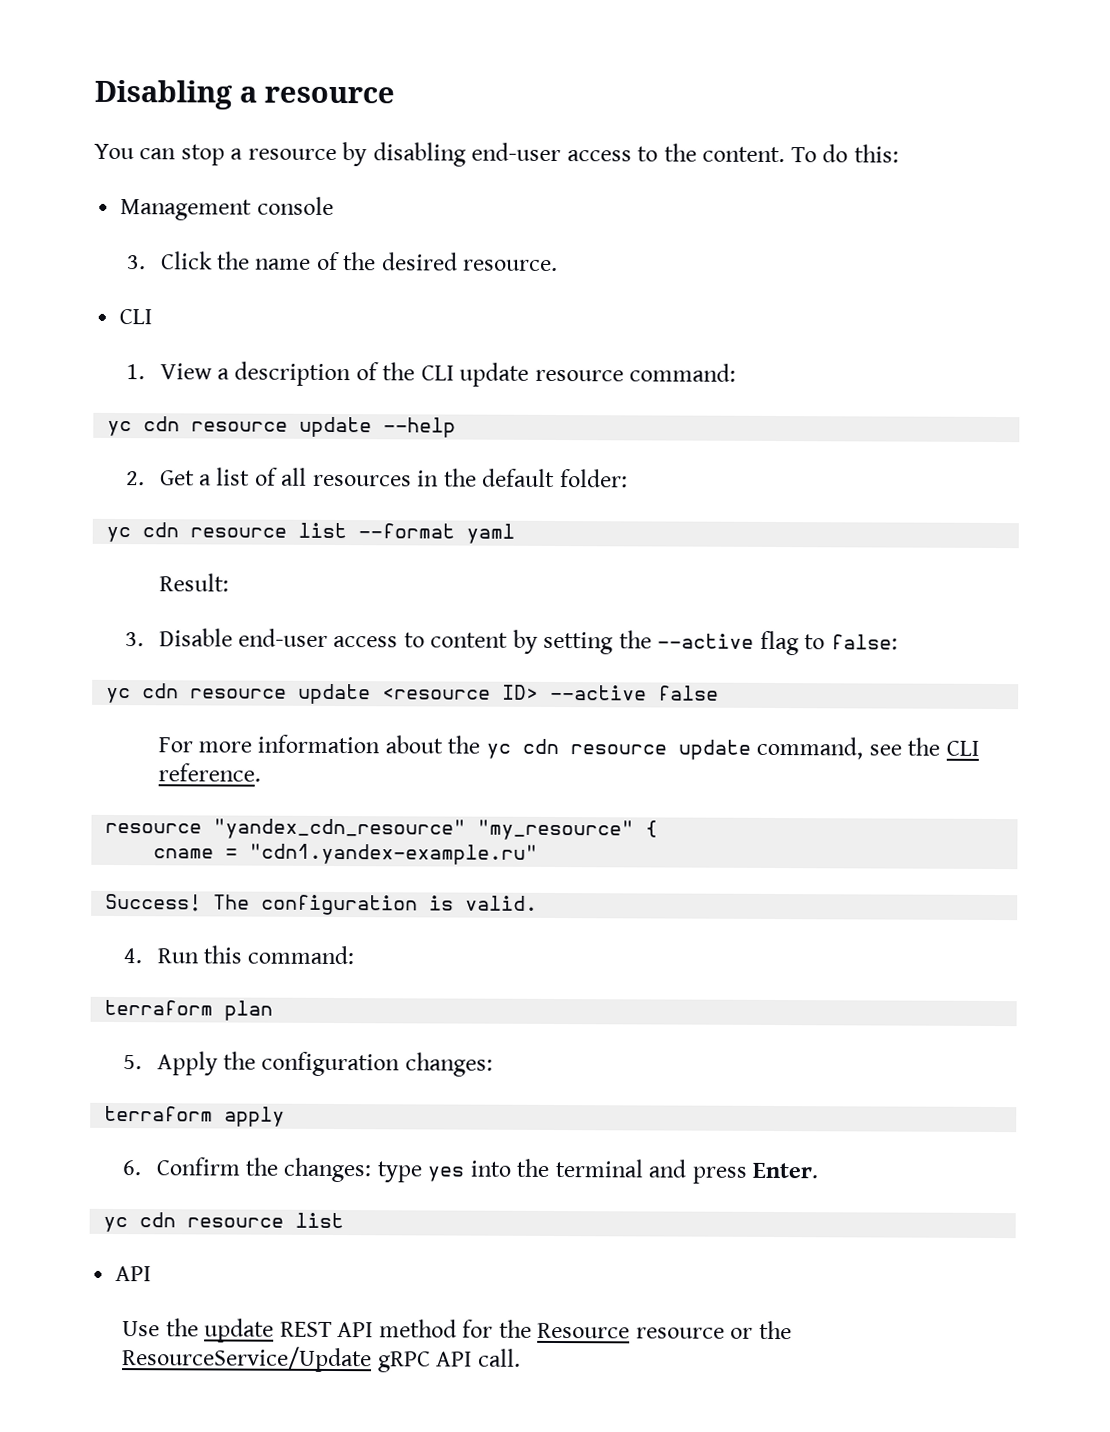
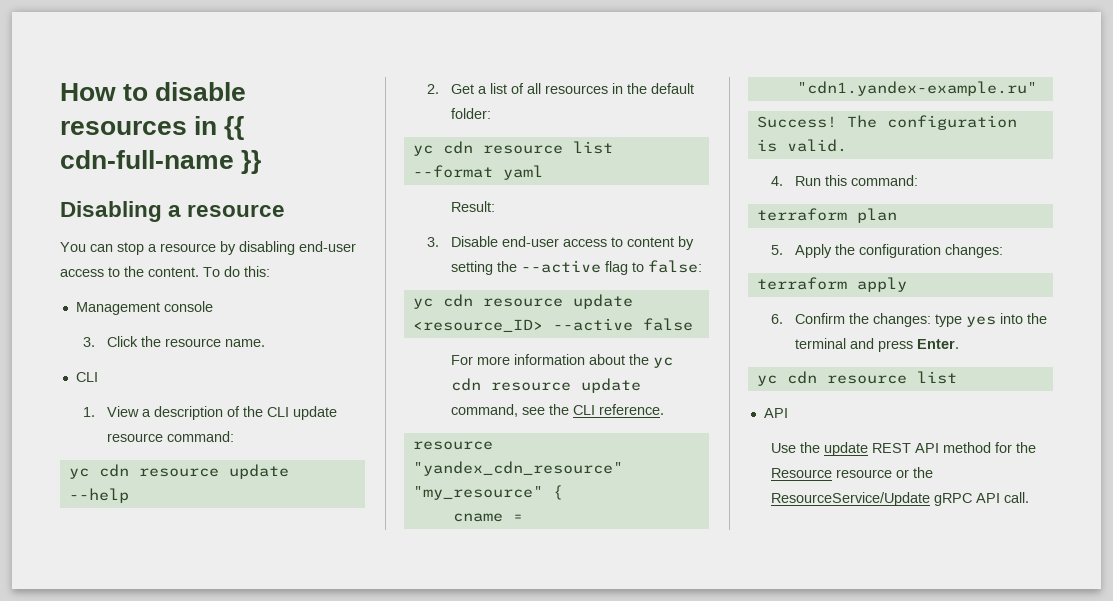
+ How to disable resources in {{ cdn-full-name }}
- 3. Click the name of the desired resource.
+ 3. Click the resource name.
- yc cdn resource update <resource ID> --active false
+ yc cdn resource update <resource_ID> --active false

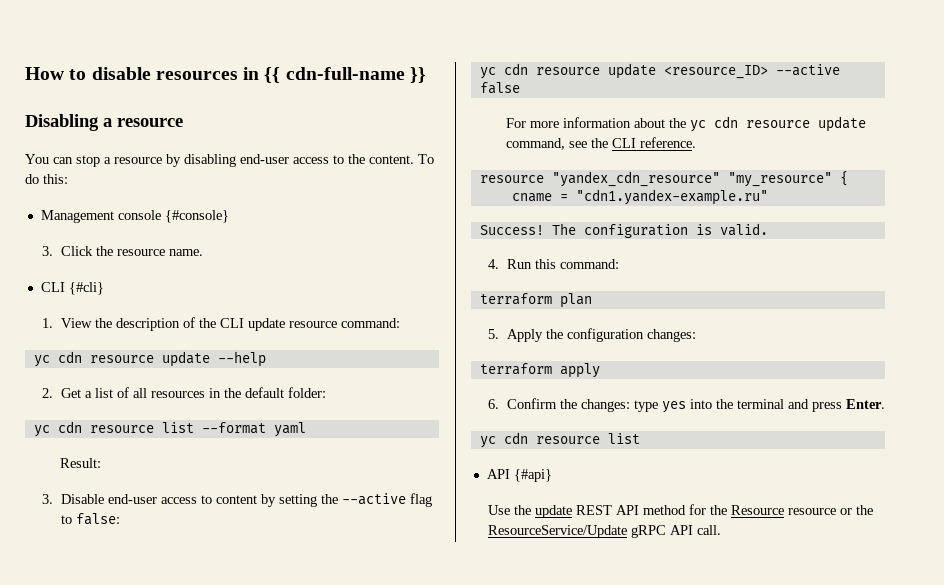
- Management console
+ Management console {#console}
  3. Click the resource name.
- CLI
+ CLI {#cli}
- 1. View a description of the CLI update resource command:
+ 1. View the description of the CLI update resource command:
  6. Confirm the changes: type yes into the terminal and press Enter.
  yc cdn resource list
- API
+ API {#api}

